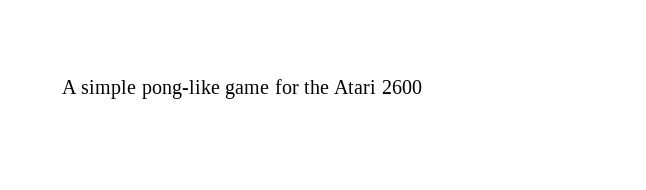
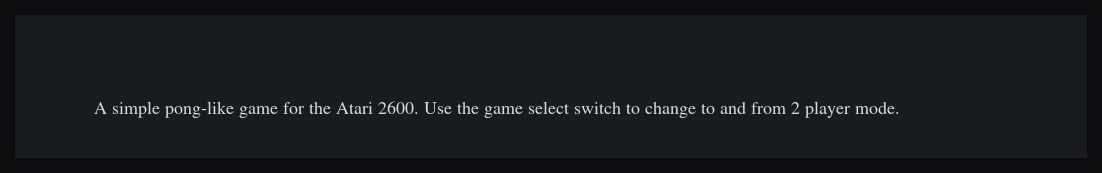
- A simple pong-like game for the Atari 2600
+ A simple pong-like game for the Atari 2600. Use the game select switch to change to and from 2 player mode.

